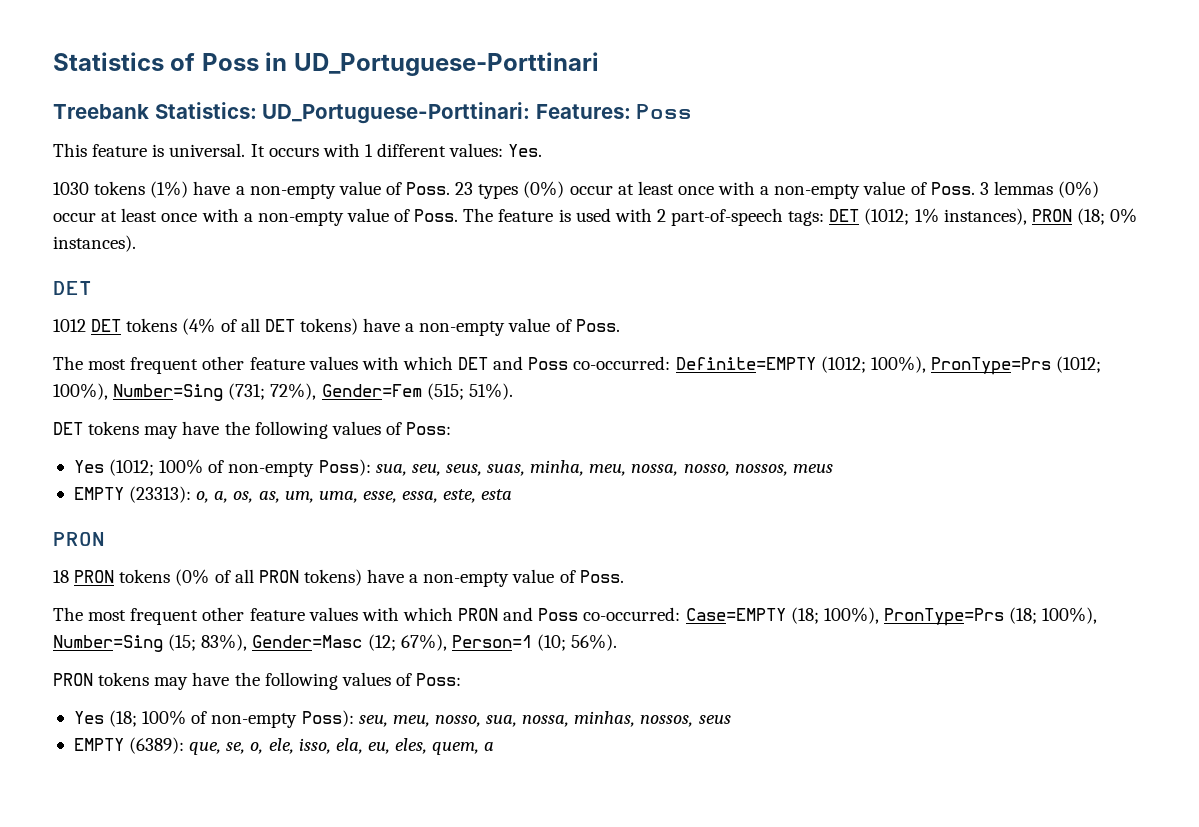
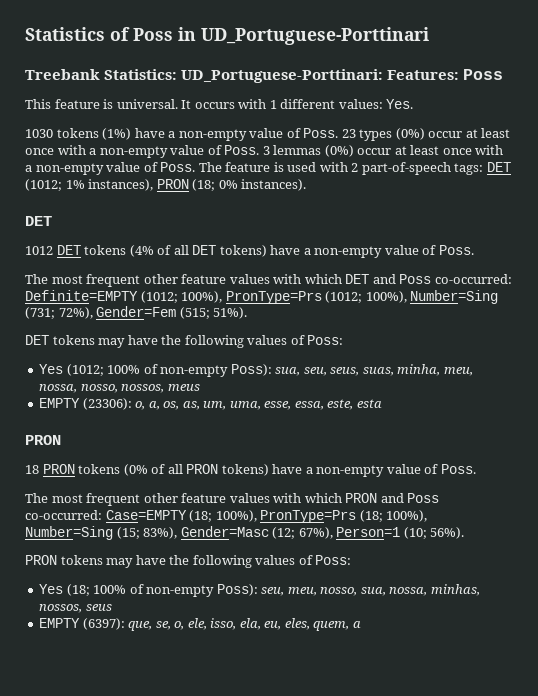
- EMPTY (23313): o, a, os, as, um, uma, esse, essa, este, esta
+ EMPTY (23306): o, a, os, as, um, uma, esse, essa, este, esta
- EMPTY (6389): que, se, o, ele, isso, ela, eu, eles, quem, a
+ EMPTY (6397): que, se, o, ele, isso, ela, eu, eles, quem, a

